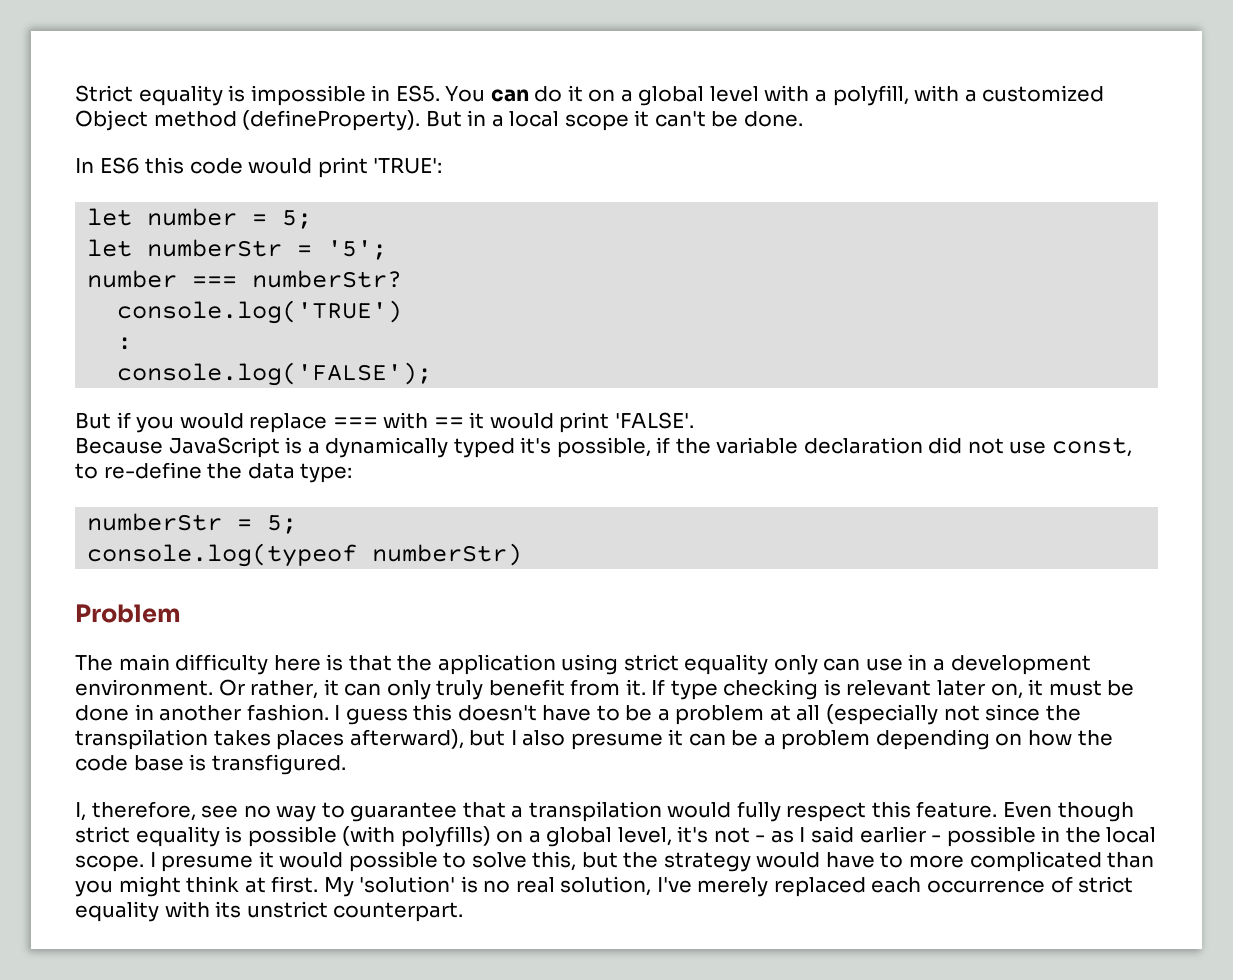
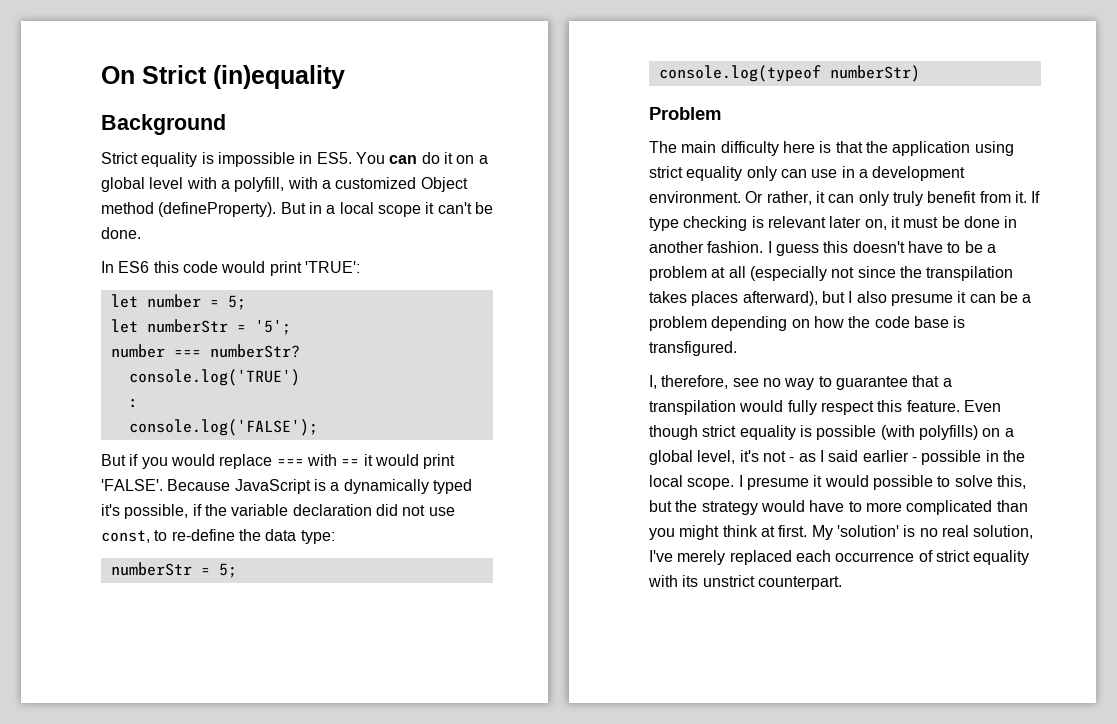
+ On Strict (in)equality
+ Background
- But if you would replace === with == it would print 'FALSE'.
- Because JavaScript is a dynamically typed it's possible, if the variable declaration did not use const, to re-define the data type:
+ But if you would replace === with == it would print 'FALSE'. Because JavaScript is a dynamically typed it's possible, if the variable declaration did not use const, to re-define the data type:

